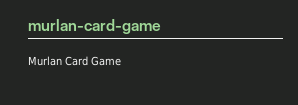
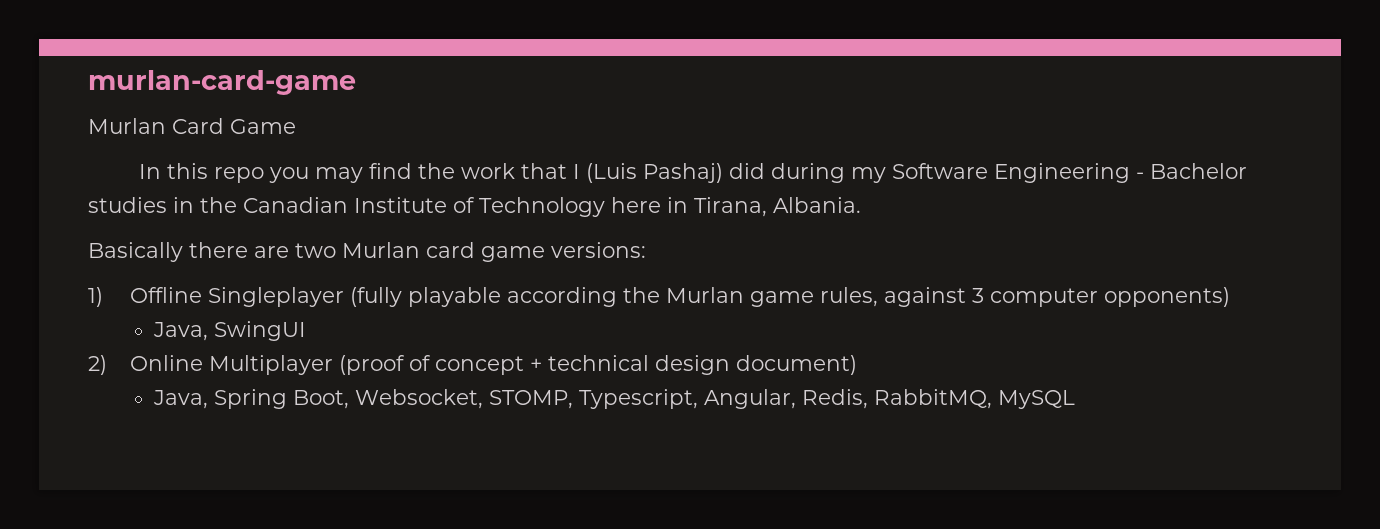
+ In this repo you may find the work that I (Luis Pashaj) did during my Software Engineering - Bachelor studies in the Canadian Institute of Technology here in Tirana, Albania.
+ Basically there are two Murlan card game versions:
+ 1) Offline Singleplayer (fully playable according the Murlan game rules, against 3 computer opponents)
+ Java, SwingUI
+ 2) Online Multiplayer (proof of concept + technical design document)
+ Java, Spring Boot, Websocket, STOMP, Typescript, Angular, Redis, RabbitMQ, MySQL

